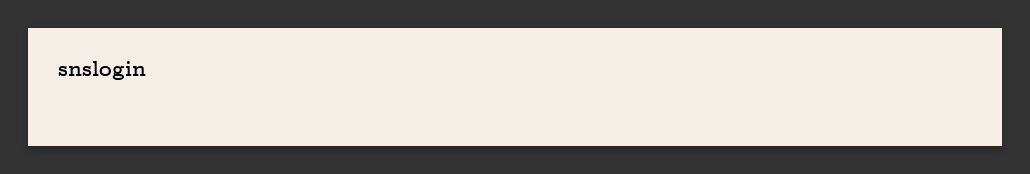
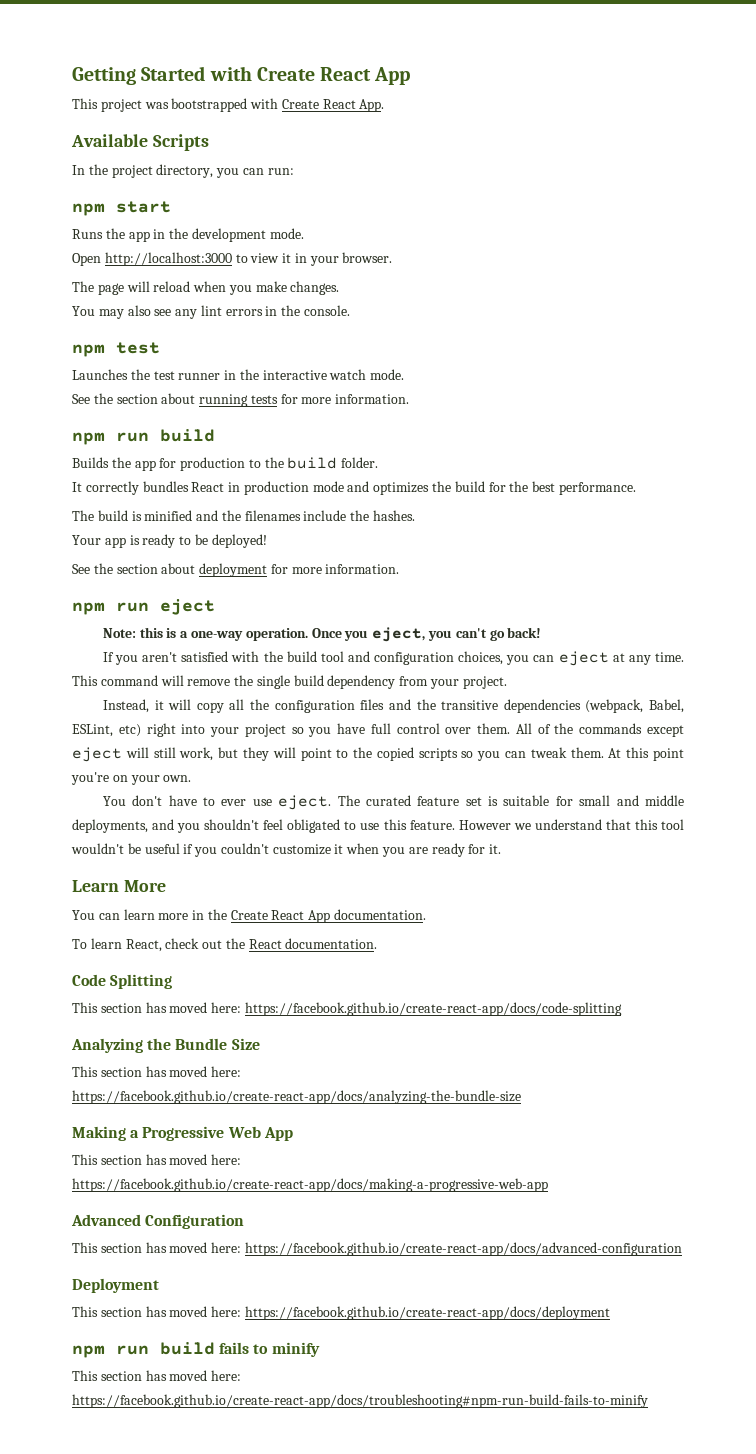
- snslogin
+ Getting Started with Create React App
+ This project was bootstrapped with Create React App.
+ Available Scripts
+ In the project directory, you can run:
+ npm start
+ Runs the app in the development mode.
+ Open http://localhost:3000 to view it in your browser.
+ The page will reload when you make changes.
+ You may also see any lint errors in the console.
+ npm test
+ Launches the test runner in the interactive watch mode.
+ See the section about running tests for more information.
+ npm run build
+ Builds the app for production to the build folder.
+ It correctly bundles React in production mode and optimizes the build for the best performance.
+ The build is minified and the filenames include the hashes.
+ Your app is ready to be deployed!
+ See the section about deployment for more information.
+ npm run eject
+ Note: this is a one-way operation. Once you eject, you can't go back!
+ If you aren't satisfied with the build tool and configuration choices, you can eject at any time. This command will remove the single build dependency from your project.
+ Instead, it will copy all the configuration files and the transitive dependencies (webpack, Babel, ESLint, etc) right into your project so you have full control over them. All of the commands except eject will still work, but they will point to the copied scripts so you can tweak them. At this point you're on your own.
+ You don't have to ever use eject. The curated feature set is suitable for small and middle deployments, and you shouldn't feel obligated to use this feature. However we understand that this tool wouldn't be useful if you couldn't customize it when you are ready for it.
+ Learn More
+ You can learn more in the Create React App documentation.
+ To learn React, check out the React documentation.
+ Code Splitting
+ This section has moved here: https://facebook.github.io/create-react-app/docs/code-splitting
+ Analyzing the Bundle Size
+ This section has moved here: https://facebook.github.io/create-react-app/docs/analyzing-the-bundle-size
+ Making a Progressive Web App
+ This section has moved here: https://facebook.github.io/create-react-app/docs/making-a-progressive-web-app
+ Advanced Configuration
+ This section has moved here: https://facebook.github.io/create-react-app/docs/advanced-configuration
+ Deployment
+ This section has moved here: https://facebook.github.io/create-react-app/docs/deployment
+ npm run build fails to minify
+ This section has moved here: https://facebook.github.io/create-react-app/docs/troubleshooting#npm-run-build-fails-to-minify

